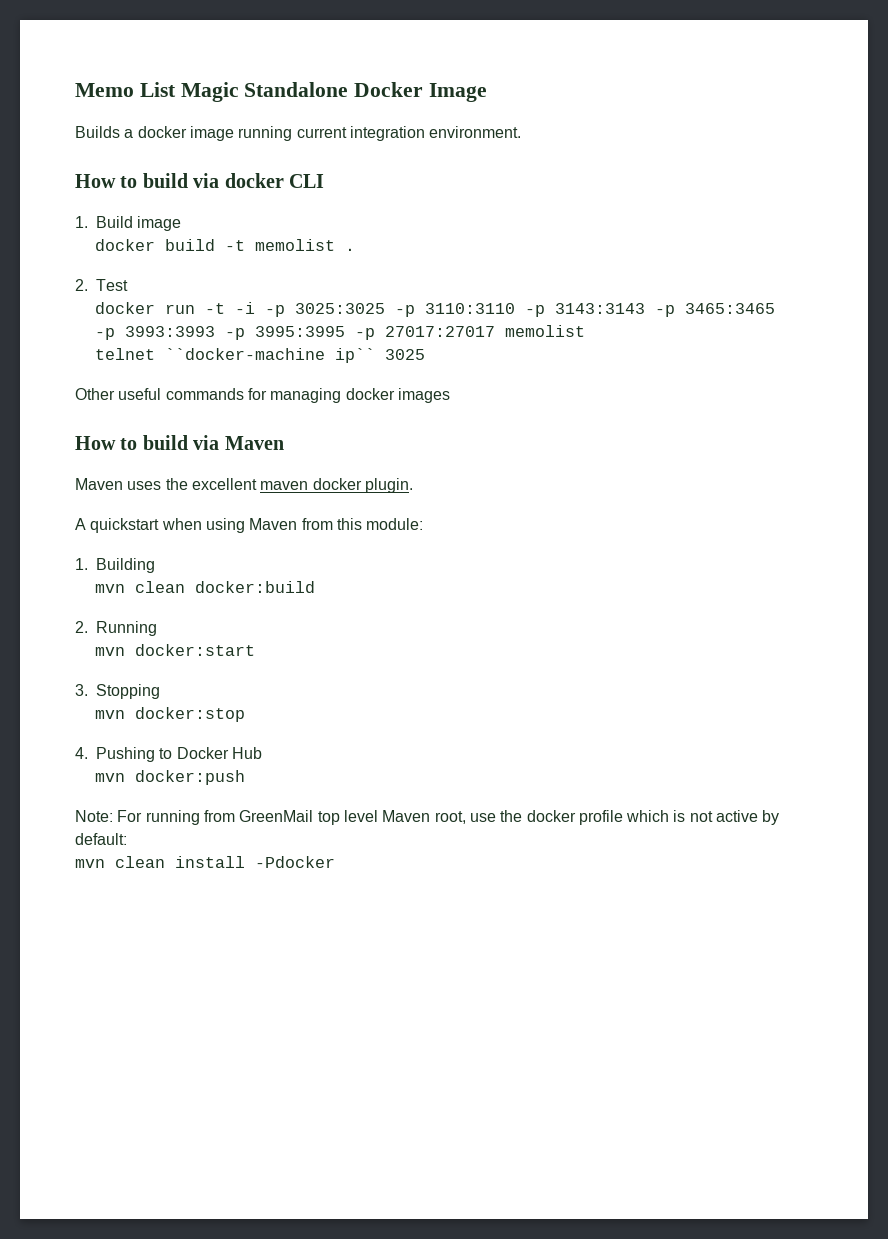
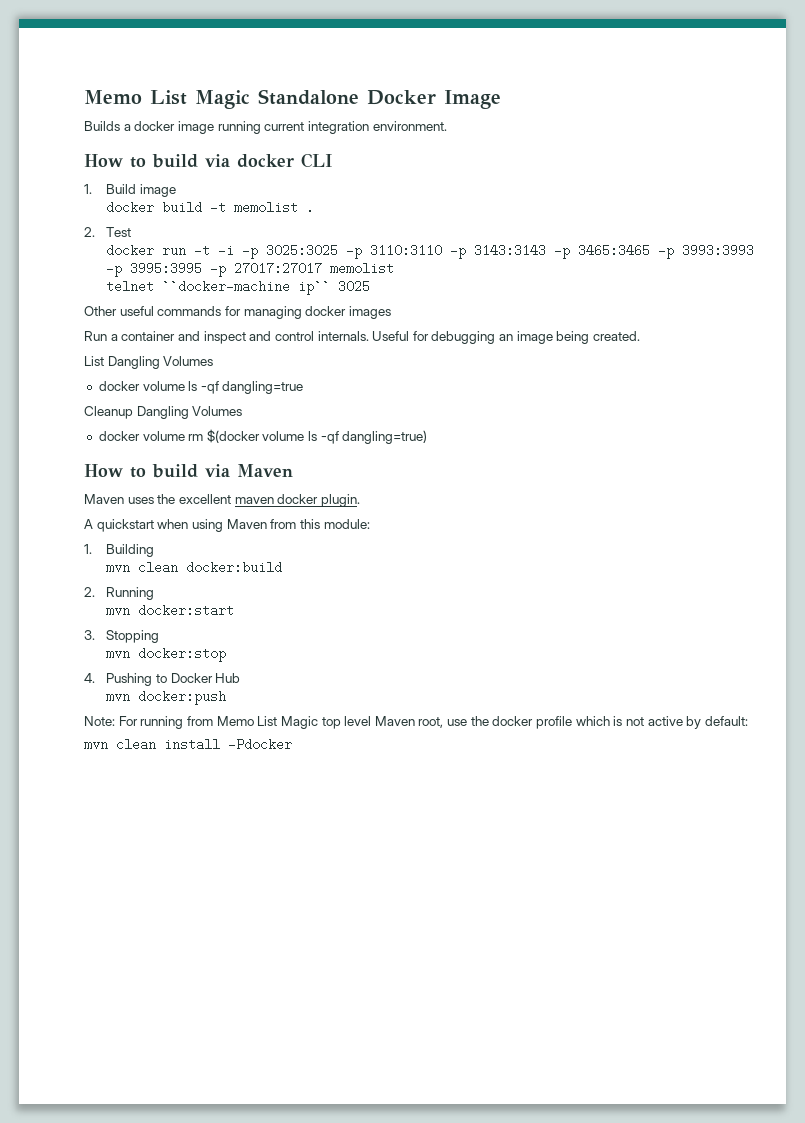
+ Run a container and inspect and control internals. Useful for debugging an image being created.
+ List Dangling Volumes
+ docker volume ls -qf dangling=true
+ Cleanup Dangling Volumes
+ docker volume rm $(docker volume ls -qf dangling=true)
- Note: For running from GreenMail top level Maven root, use the docker profile which is not active by default:
+ Note: For running from Memo List Magic top level Maven root, use the docker profile which is not active by default:

